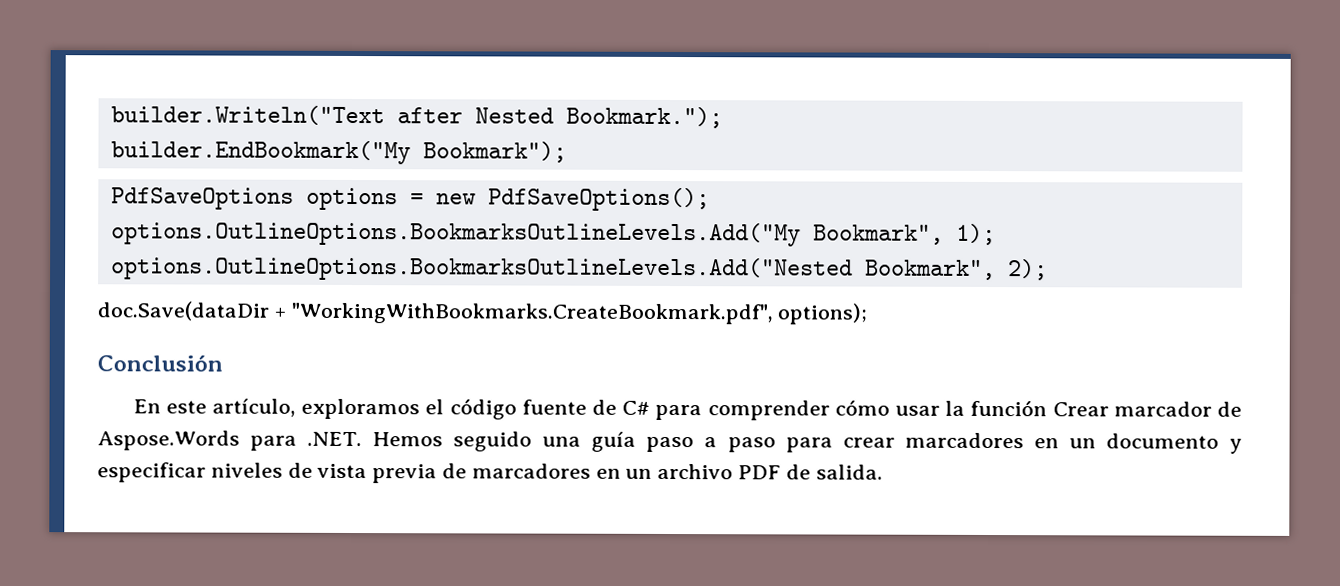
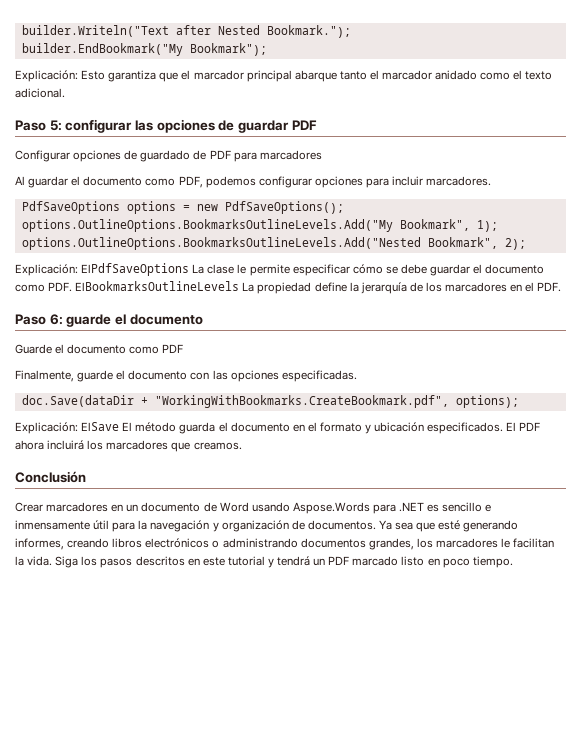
+ Explicación: Esto garantiza que el marcador principal abarque tanto el marcador anidado como el texto adicional.
+ Paso 5: configurar las opciones de guardar PDF
+ Configurar opciones de guardado de PDF para marcadores
+ Al guardar el documento como PDF, podemos configurar opciones para incluir marcadores.
+ Explicación: ElPdfSaveOptions La clase le permite especificar cómo se debe guardar el documento como PDF. ElBookmarksOutlineLevels La propiedad define la jerarquía de los marcadores en el PDF.
+ Paso 6: guarde el documento
+ Guarde el documento como PDF
+ Finalmente, guarde el documento con las opciones especificadas.
  doc.Save(dataDir + "WorkingWithBookmarks.CreateBookmark.pdf", options);
+ Explicación: ElSave El método guarda el documento en el formato y ubicación especificados. El PDF ahora incluirá los marcadores que creamos.
  Conclusión
- En este artículo, exploramos el código fuente de C# para comprender cómo usar la función Crear marcador de Aspose.Words para .NET. Hemos seguido una guía paso a paso para crear marcadores en un documento y especificar niveles de vista previa de marcadores en un archivo PDF de salida.
+ Crear marcadores en un documento de Word usando Aspose.Words para .NET es sencillo e inmensamente útil para la navegación y organización de documentos. Ya sea que esté generando informes, creando libros electrónicos o administrando documentos grandes, los marcadores le facilitan la vida. Siga los pasos descritos en este tutorial y tendrá un PDF marcado listo en poco tiempo.

